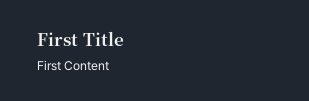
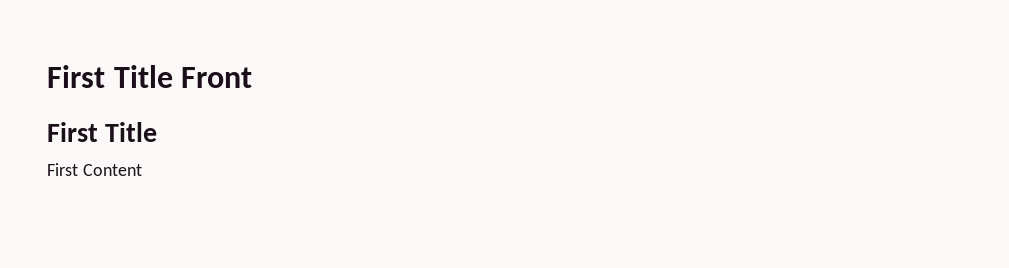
+ First Title Front

